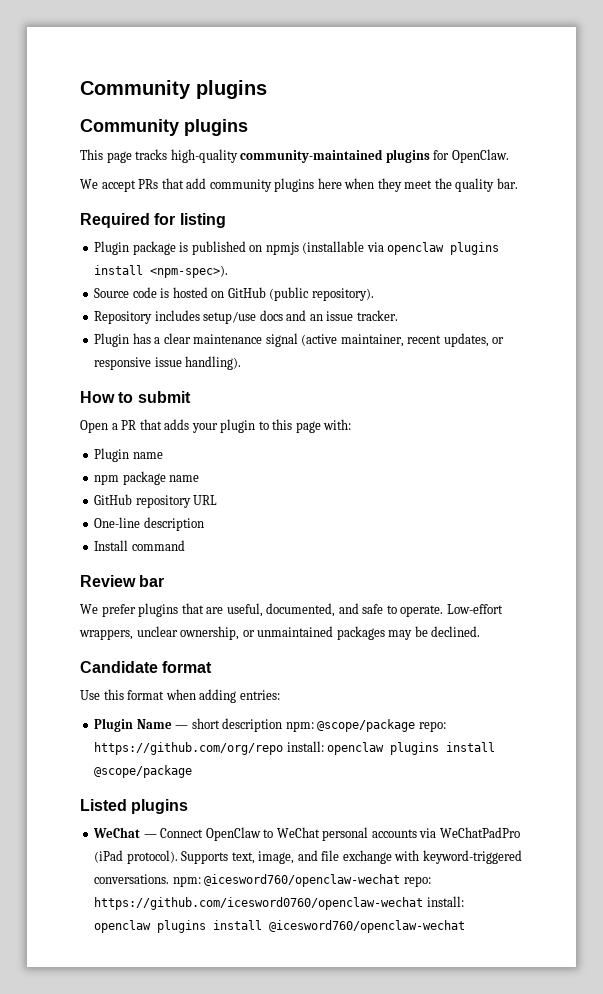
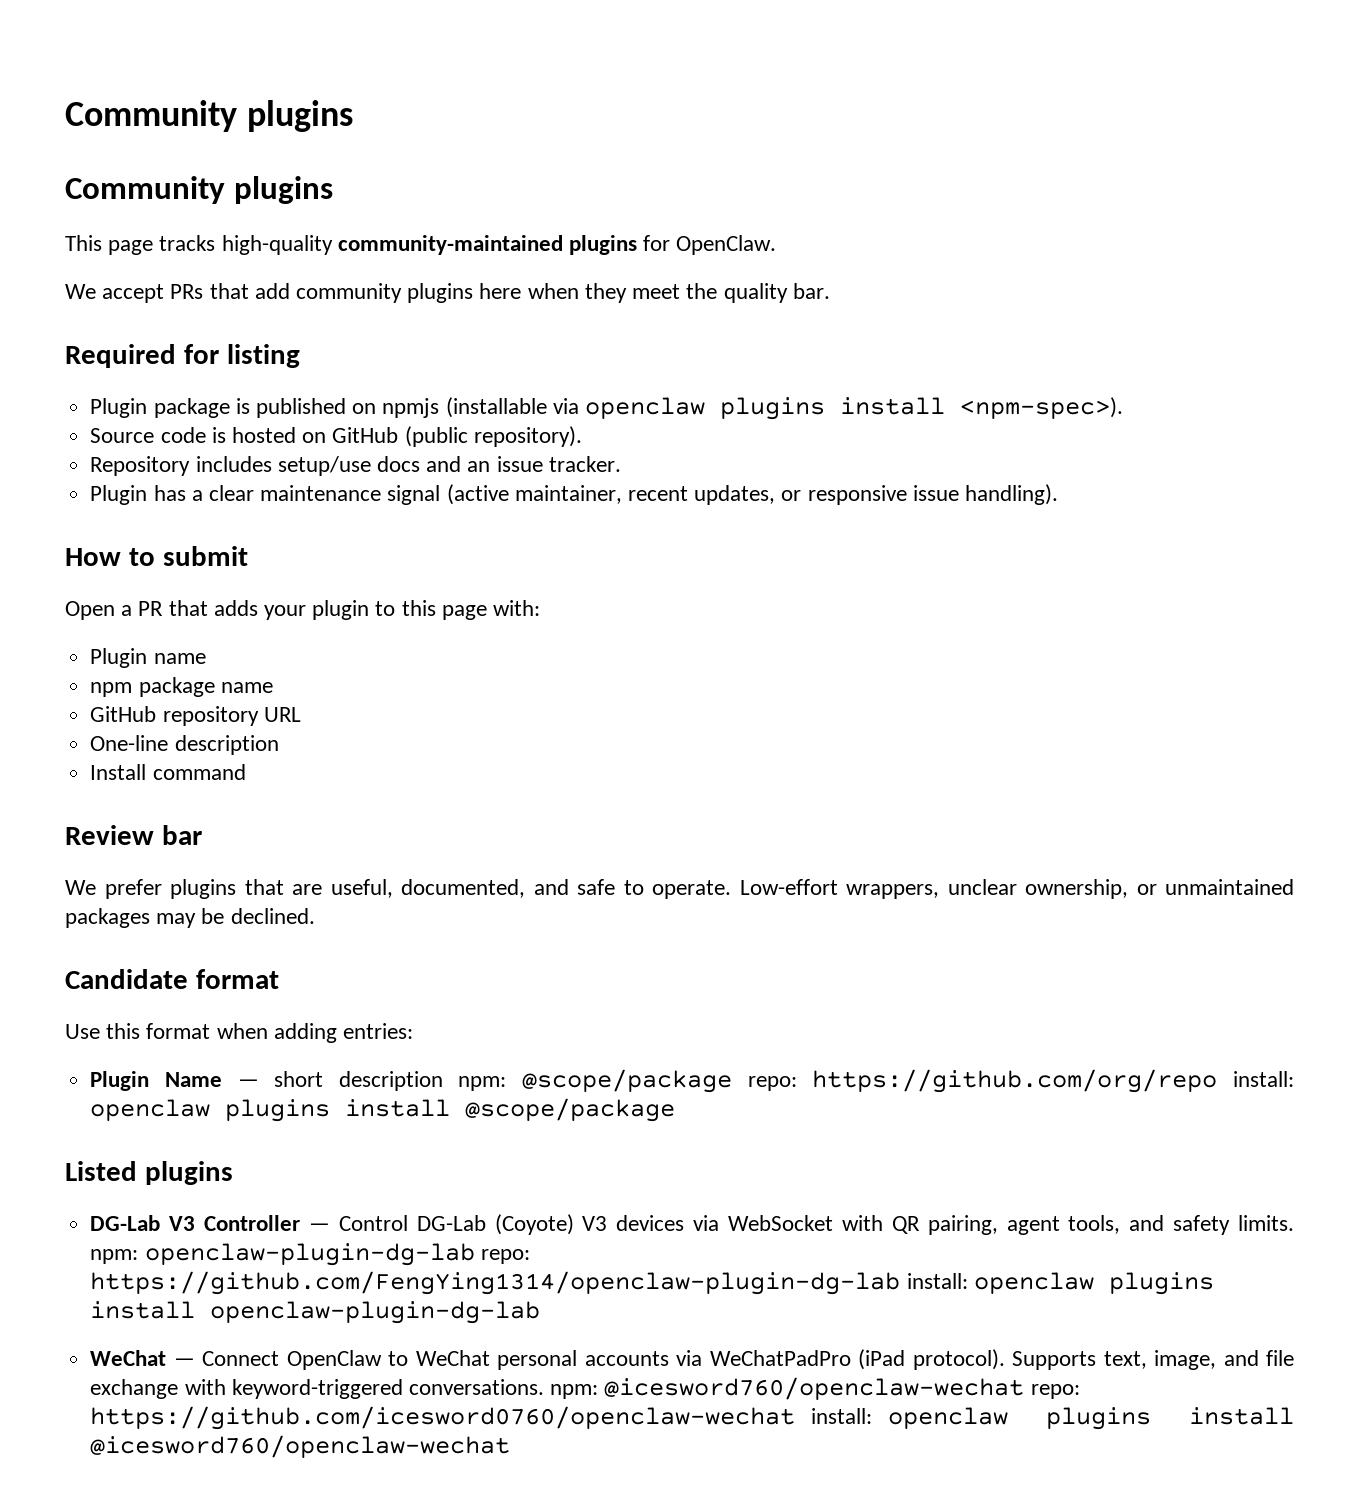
+ DG-Lab V3 Controller — Control DG-Lab (Coyote) V3 devices via WebSocket with QR pairing, agent tools, and safety limits. npm: openclaw-plugin-dg-lab repo: https://github.com/FengYing1314/openclaw-plugin-dg-lab install: openclaw plugins install openclaw-plugin-dg-lab

